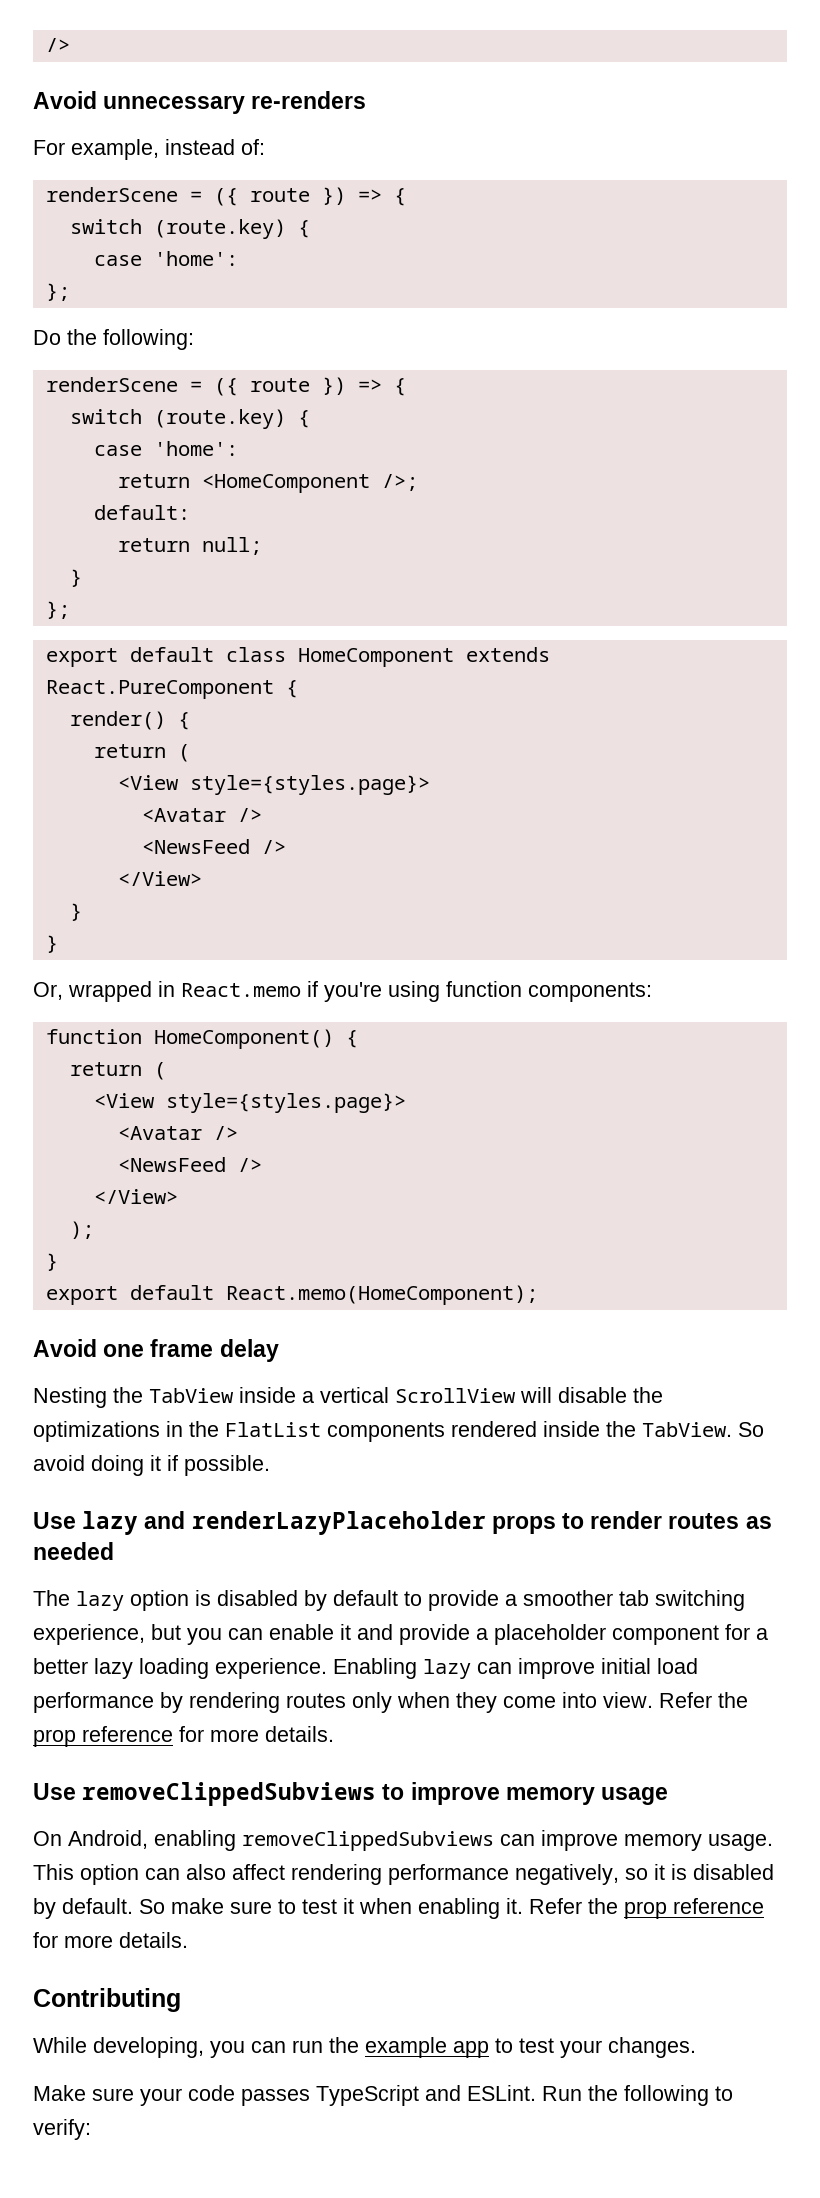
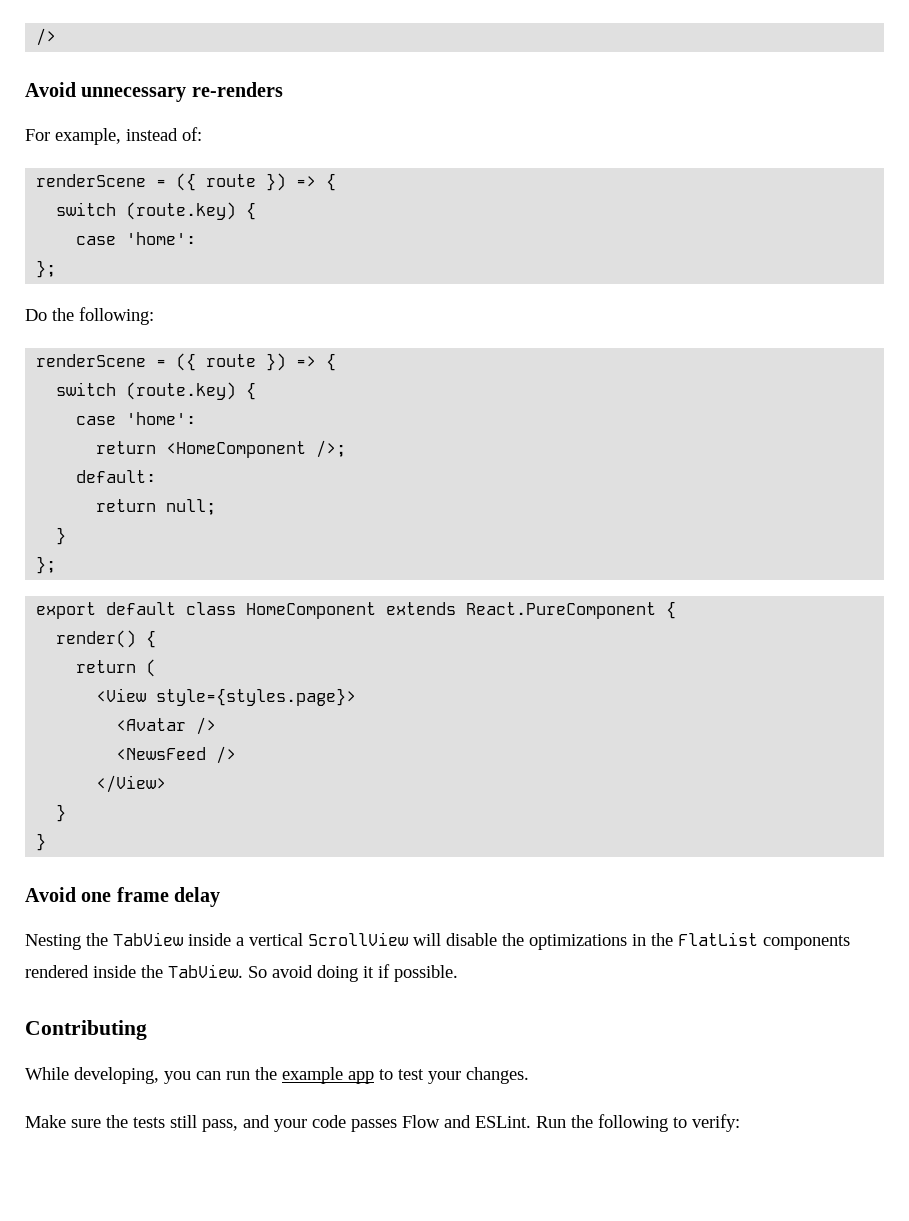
- Or, wrapped in React.memo if you're using function components:
- function HomeComponent() {
- return (
- <View style={styles.page}>
- <Avatar />
- <NewsFeed />
- </View>
- );
- }
- export default React.memo(HomeComponent);
- Use lazy and renderLazyPlaceholder props to render routes as needed
- The lazy option is disabled by default to provide a smoother tab switching experience, but you can enable it and provide a placeholder component for a better lazy loading experience. Enabling lazy can improve initial load performance by rendering routes only when they come into view. Refer the prop reference for more details.
- Use removeClippedSubviews to improve memory usage
- On Android, enabling removeClippedSubviews can improve memory usage. This option can also affect rendering performance negatively, so it is disabled by default. So make sure to test it when enabling it. Refer the prop reference for more details.
- Make sure your code passes TypeScript and ESLint.
+ Make sure the tests still pass, and your code passes Flow and ESLint.

